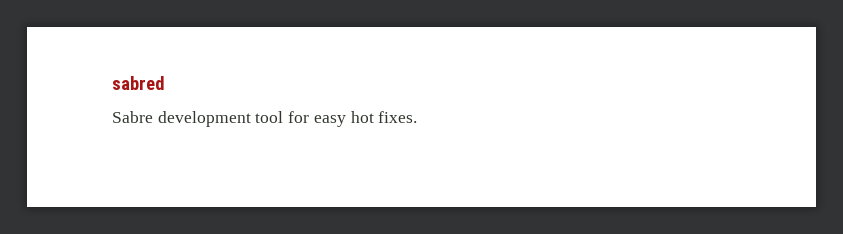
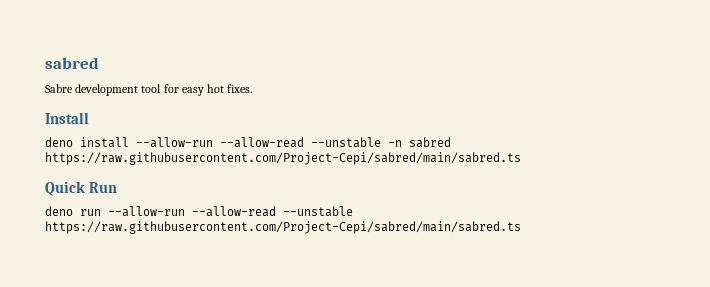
+ Install
+ deno install --allow-run --allow-read --unstable -n sabred https://raw.githubusercontent.com/Project-Cepi/sabred/main/sabred.ts
+ Quick Run
+ deno run --allow-run --allow-read --unstable https://raw.githubusercontent.com/Project-Cepi/sabred/main/sabred.ts

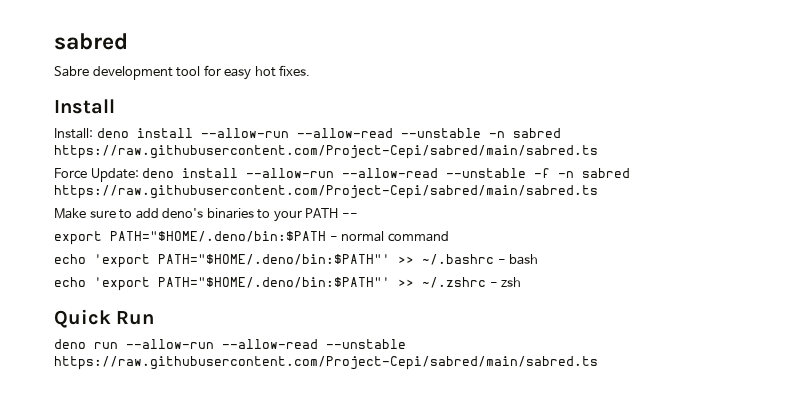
- deno install --allow-run --allow-read --unstable -n sabred https://raw.githubusercontent.com/Project-Cepi/sabred/main/sabred.ts
+ Install: deno install --allow-run --allow-read --unstable -n sabred https://raw.githubusercontent.com/Project-Cepi/sabred/main/sabred.ts
+ Force Update: deno install --allow-run --allow-read --unstable -f -n sabred https://raw.githubusercontent.com/Project-Cepi/sabred/main/sabred.ts
+ Make sure to add deno's binaries to your PATH --
+ export PATH="$HOME/.deno/bin:$PATH - normal command
+ echo 'export PATH="$HOME/.deno/bin:$PATH"' >> ~/.bashrc - bash
+ echo 'export PATH="$HOME/.deno/bin:$PATH"' >> ~/.zshrc - zsh

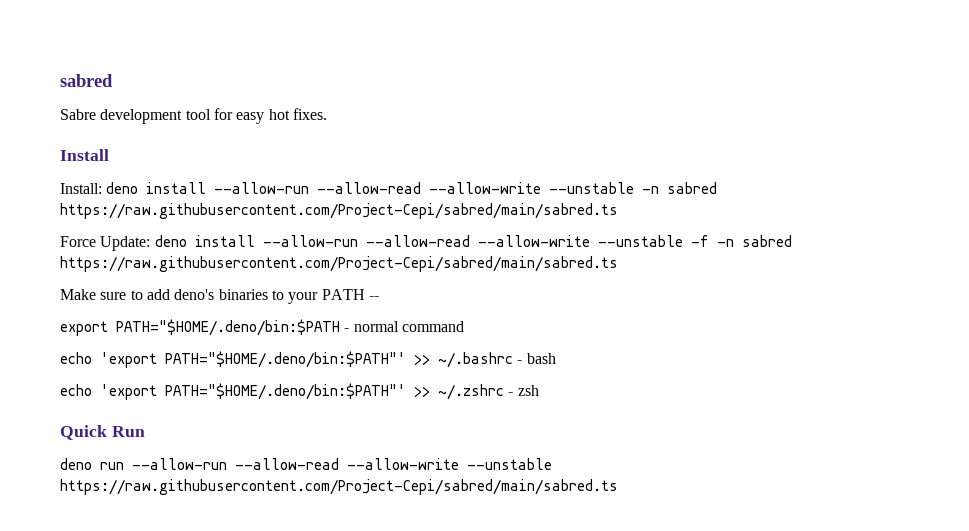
- Install: deno install --allow-run --allow-read --unstable -n sabred https://raw.githubusercontent.com/Project-Cepi/sabred/main/sabred.ts
+ Install: deno install --allow-run --allow-read --allow-write --unstable -n sabred https://raw.githubusercontent.com/Project-Cepi/sabred/main/sabred.ts
- Force Update: deno install --allow-run --allow-read --unstable -f -n sabred https://raw.githubusercontent.com/Project-Cepi/sabred/main/sabred.ts
+ Force Update: deno install --allow-run --allow-read --allow-write --unstable -f -n sabred https://raw.githubusercontent.com/Project-Cepi/sabred/main/sabred.ts
- deno run --allow-run --allow-read --unstable https://raw.githubusercontent.com/Project-Cepi/sabred/main/sabred.ts
+ deno run --allow-run --allow-read --allow-write --unstable https://raw.githubusercontent.com/Project-Cepi/sabred/main/sabred.ts

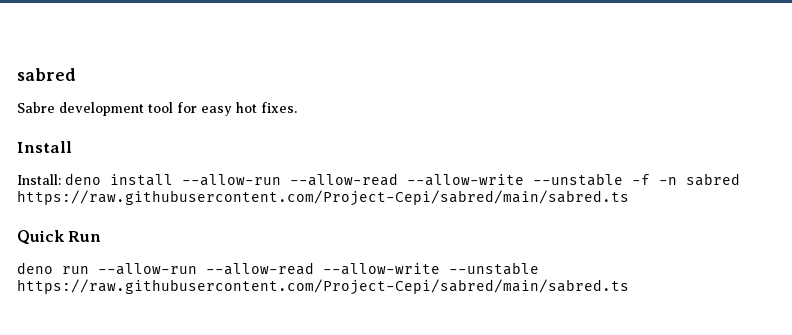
- Install: deno install --allow-run --allow-read --allow-write --unstable -n sabred https://raw.githubusercontent.com/Project-Cepi/sabred/main/sabred.ts
- Force Update: deno install --allow-run --allow-read --allow-write --unstable -f -n sabred https://raw.githubusercontent.com/Project-Cepi/sabred/main/sabred.ts
- Make sure to add deno's binaries to your PATH --
- export PATH="$HOME/.deno/bin:$PATH - normal command
- echo 'export PATH="$HOME/.deno/bin:$PATH"' >> ~/.bashrc - bash
- echo 'export PATH="$HOME/.deno/bin:$PATH"' >> ~/.zshrc - zsh
+ Install: deno install --allow-run --allow-read --allow-write --unstable -f -n sabred https://raw.githubusercontent.com/Project-Cepi/sabred/main/sabred.ts

